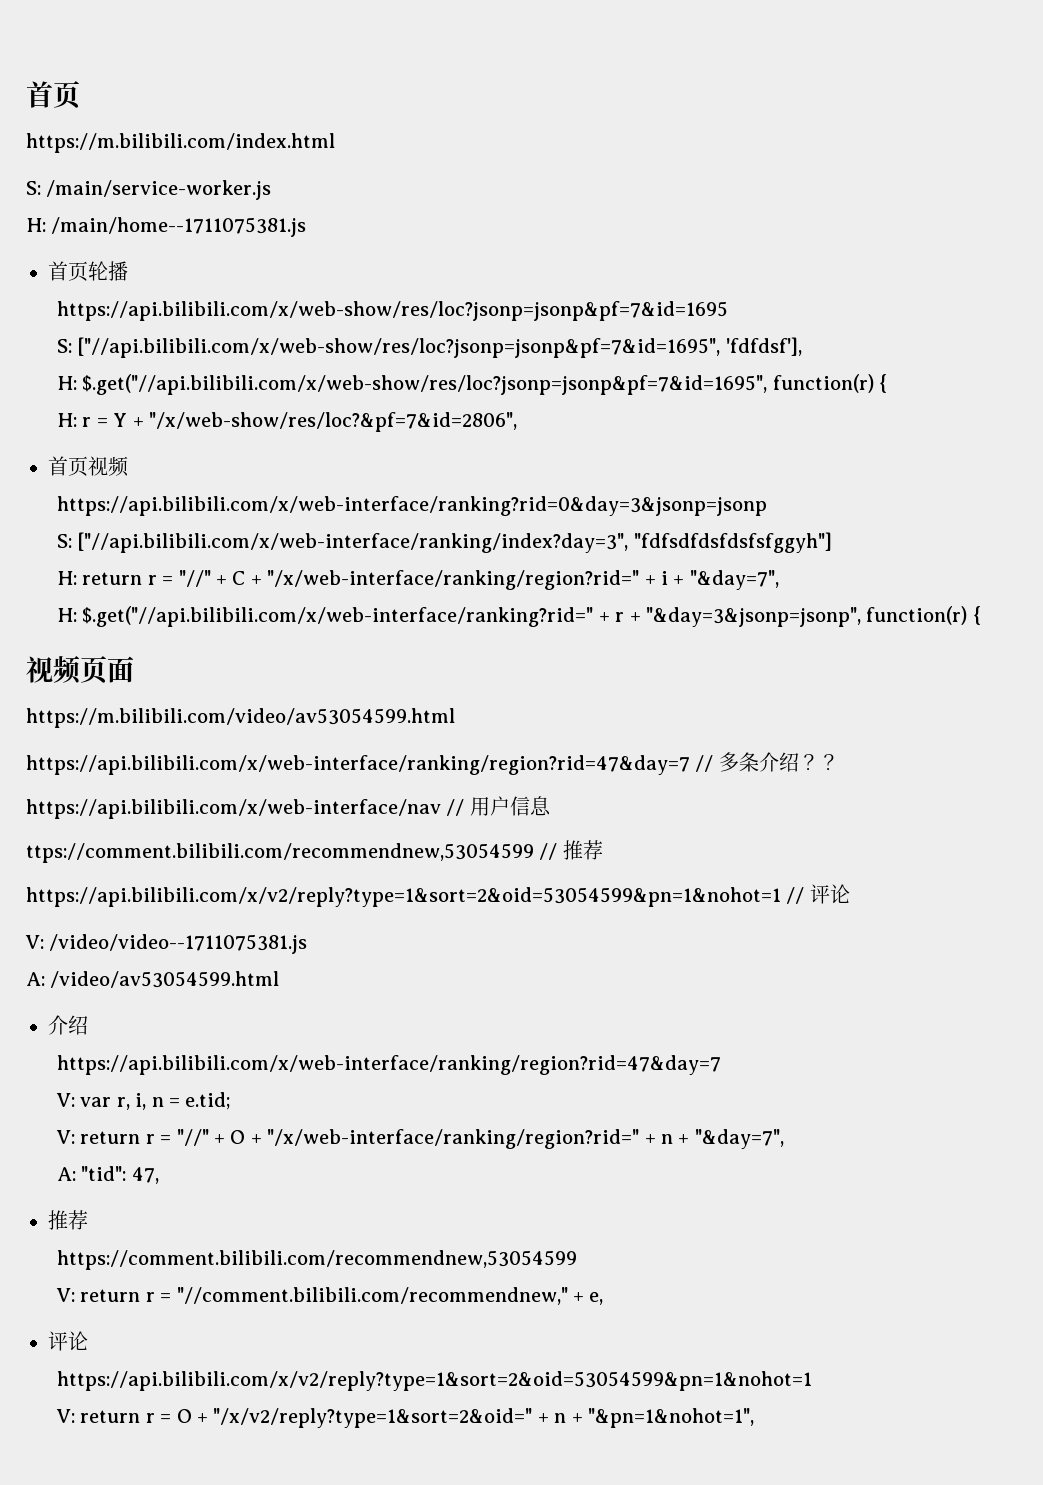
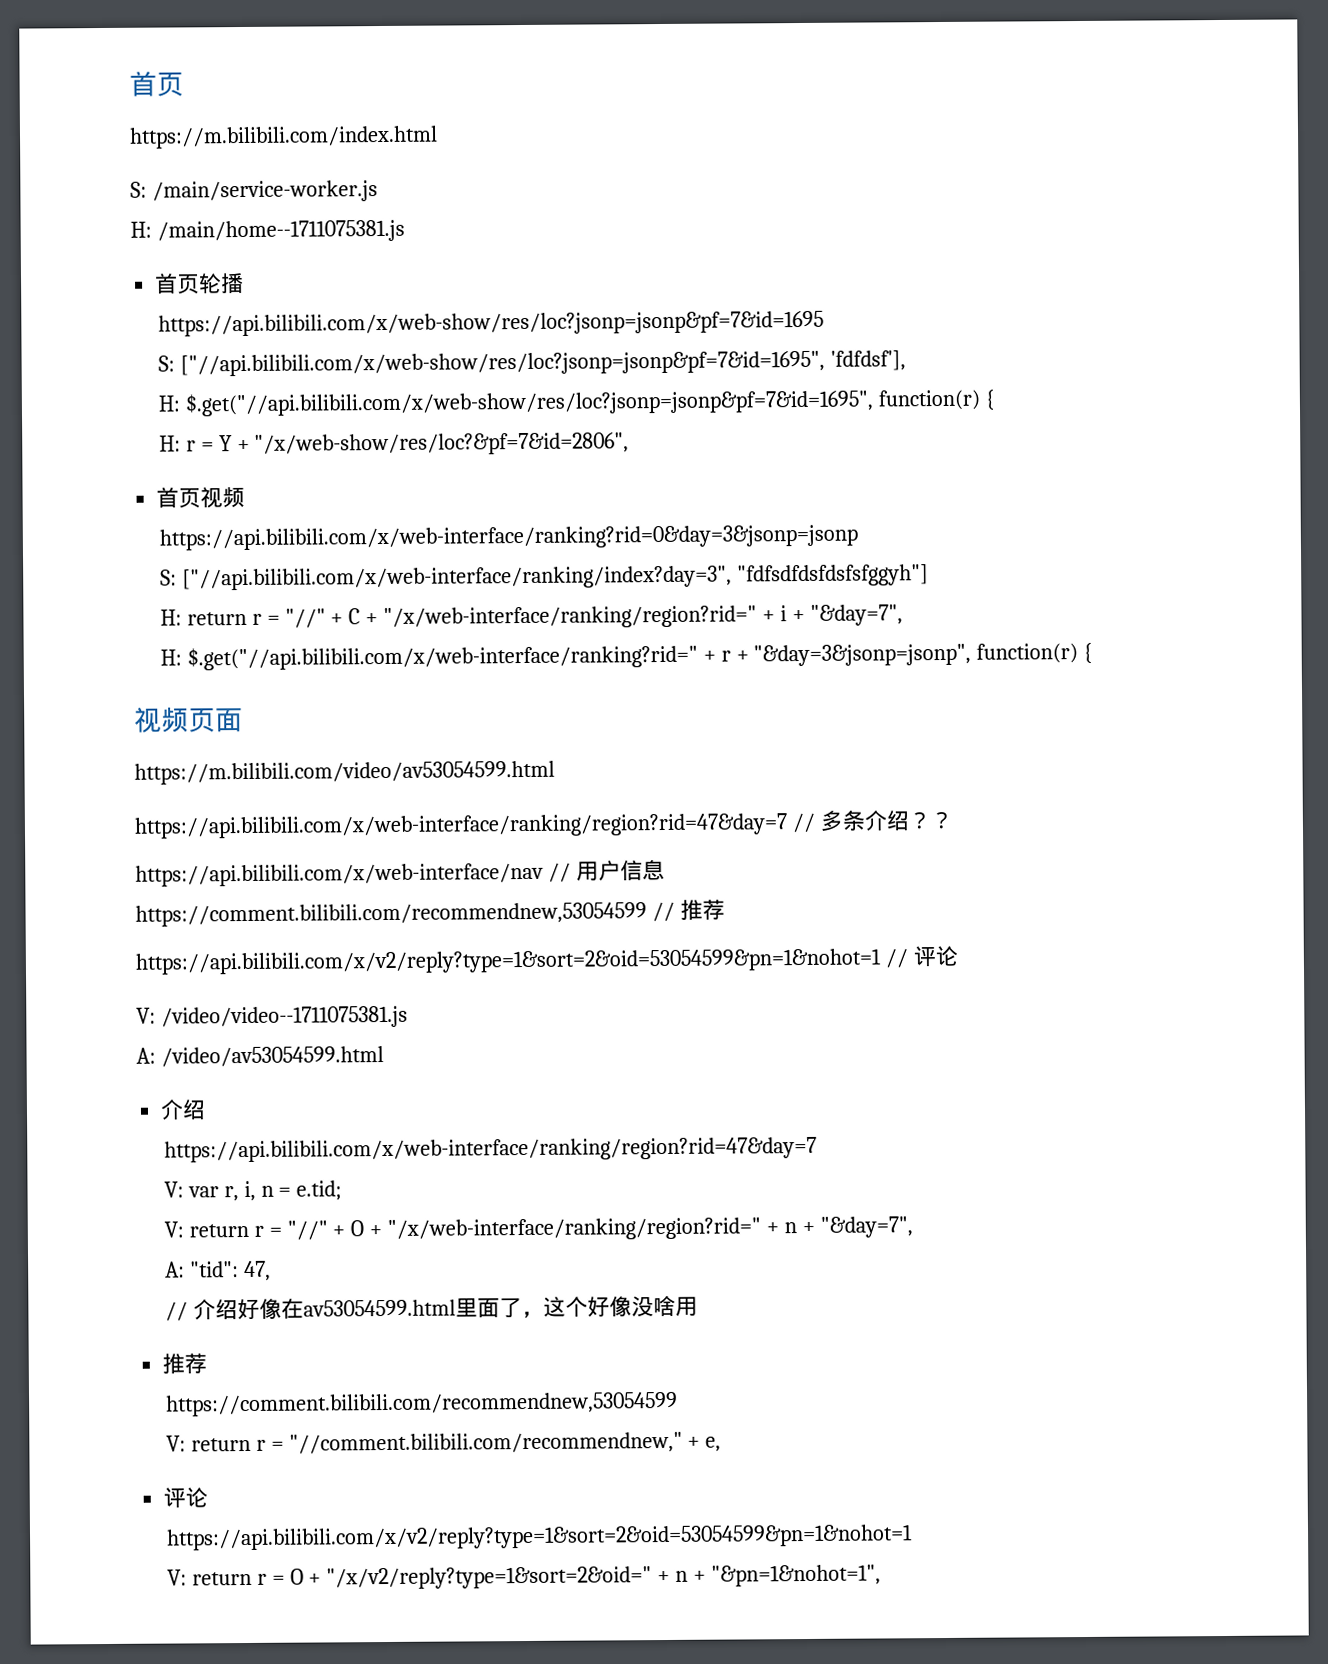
- ttps://comment.bilibili.com/recommendnew,53054599 // 推荐
+ https://comment.bilibili.com/recommendnew,53054599 // 推荐
+ // 介绍好像在av53054599.html里面了，这个好像没啥用

